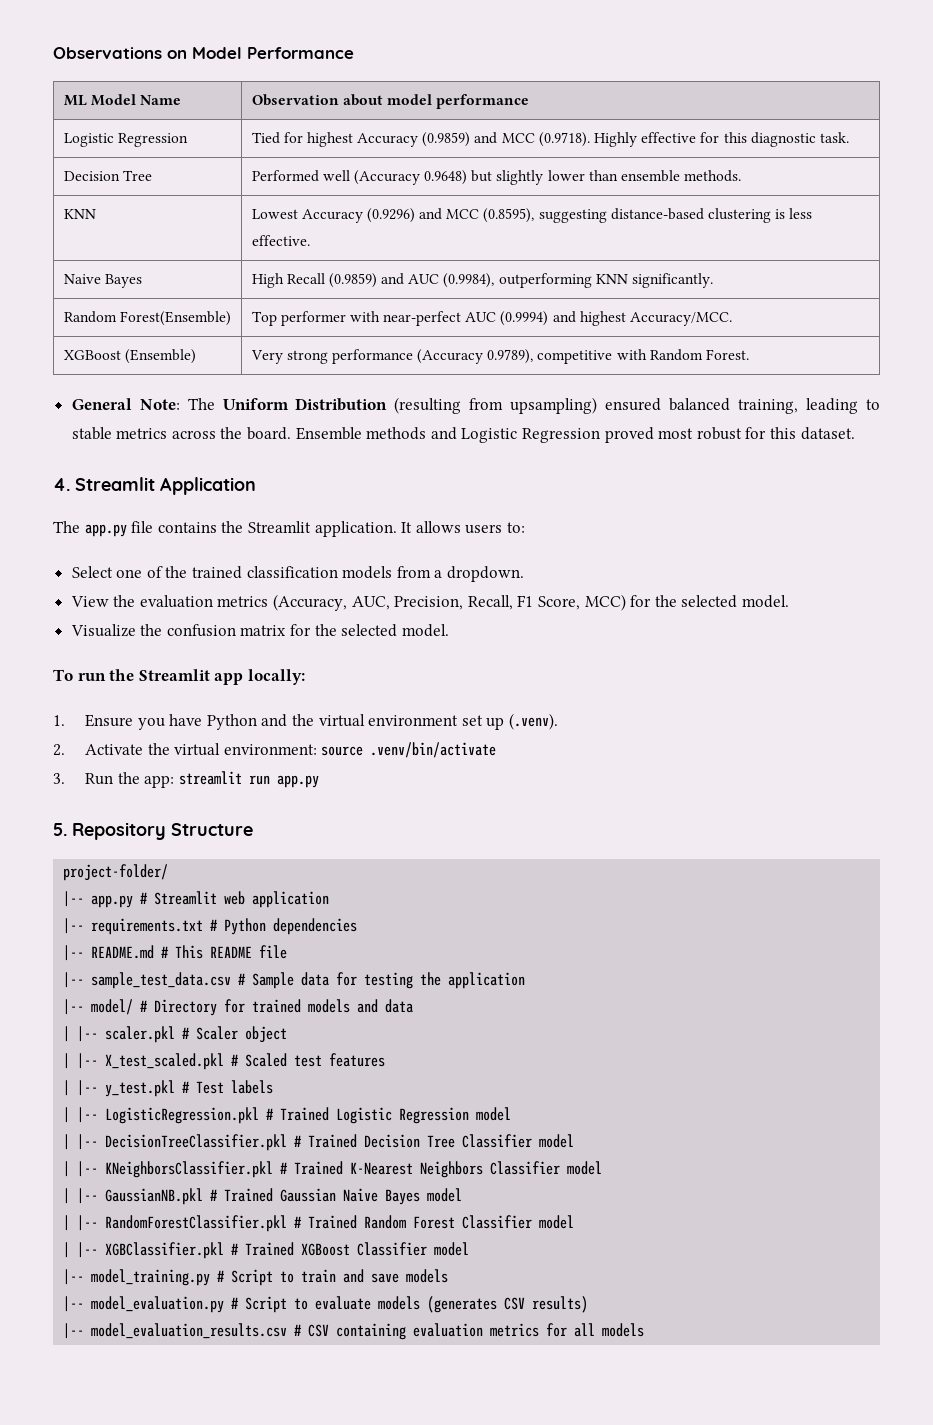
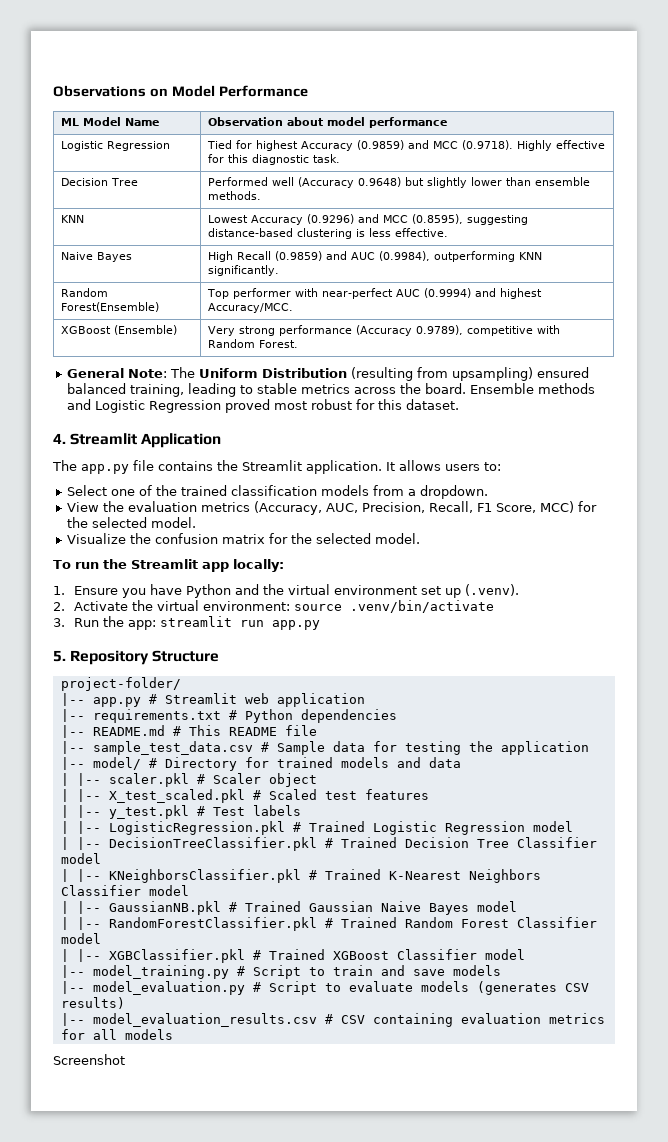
+ Screenshot

